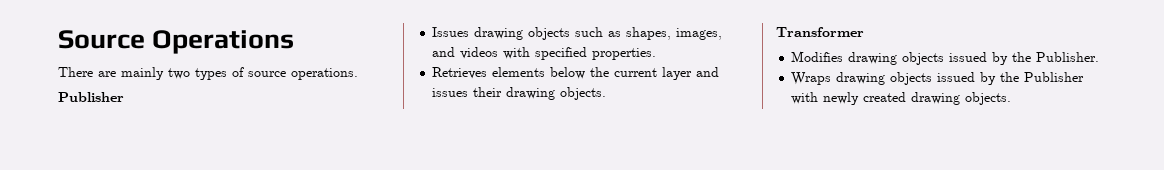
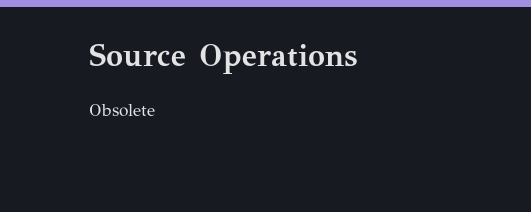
- There are mainly two types of source operations.
- Publisher
- Issues drawing objects such as shapes, images, and videos with specified properties.
- Retrieves elements below the current layer and issues their drawing objects.
- Transformer
- Modifies drawing objects issued by the Publisher.
- Wraps drawing objects issued by the Publisher with newly created drawing objects.
+ Obsolete

